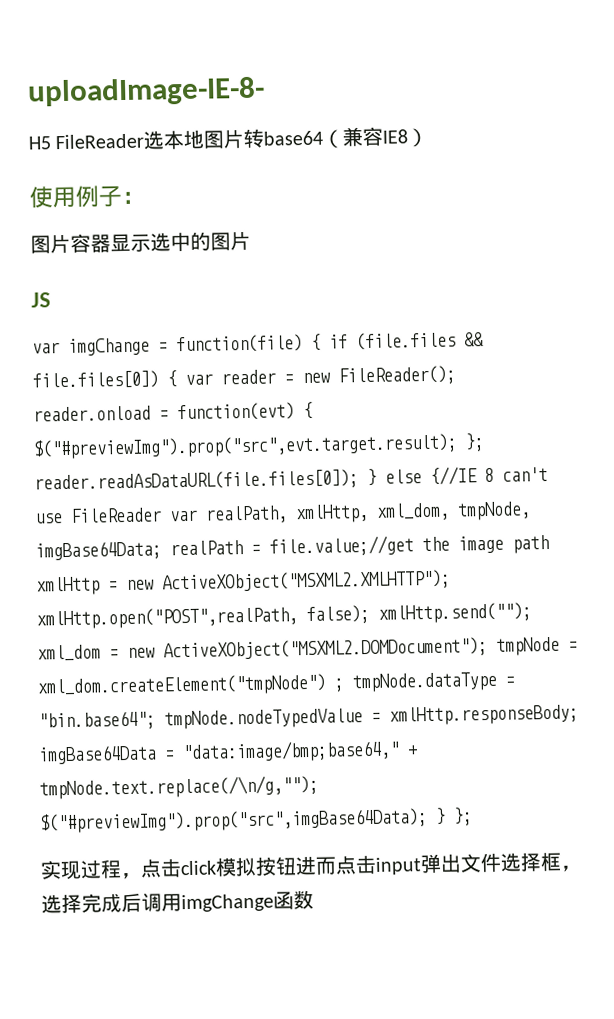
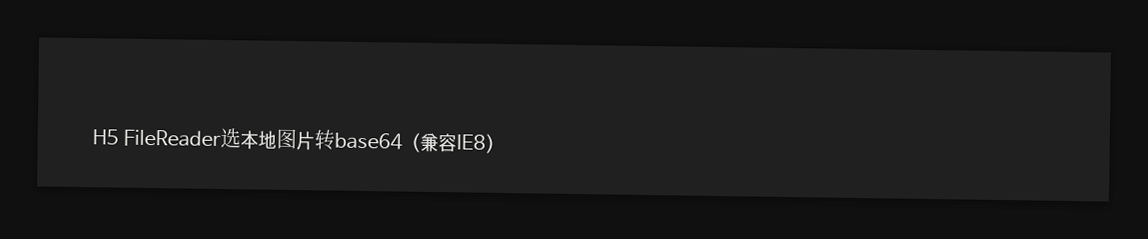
- uploadImage-IE-8-
- 使用例子：
- 图片容器显示选中的图片
- JS
- var imgChange = function(file) { if (file.files && file.files[0]) { var reader = new FileReader(); reader.onload = function(evt) { $("#previewImg").prop("src",evt.target.result); }; reader.readAsDataURL(file.files[0]); } else {//IE 8 can't use FileReader var realPath, xmlHttp, xml_dom, tmpNode, imgBase64Data; realPath = file.value;//get the image path xmlHttp = new ActiveXObject("MSXML2.XMLHTTP"); xmlHttp.open("POST",realPath, false); xmlHttp.send(""); xml_dom = new ActiveXObject("MSXML2.DOMDocument"); tmpNode = xml_dom.createElement("tmpNode") ; tmpNode.dataType = "bin.base64"; tmpNode.nodeTypedValue = xmlHttp.responseBody; imgBase64Data = "data:image/bmp;base64," + tmpNode.text.replace(/\n/g,""); $("#previewImg").prop("src",imgBase64Data); } };
- 实现过程，点击click模拟按钮进而点击input弹出文件选择框，选择完成后调用imgChange函数

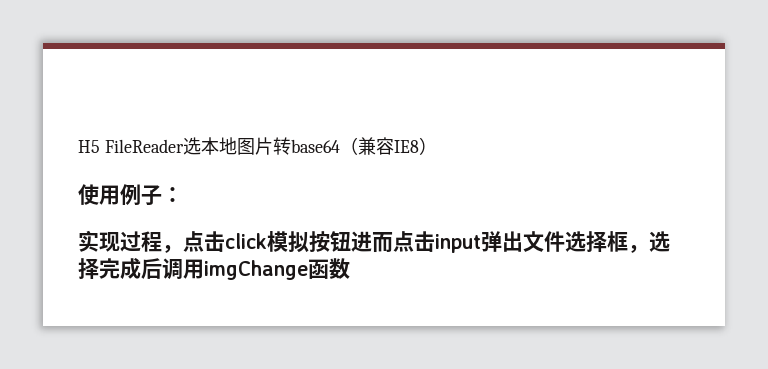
+ 使用例子：
+ 实现过程，点击click模拟按钮进而点击input弹出文件选择框，选择完成后调用imgChange函数

